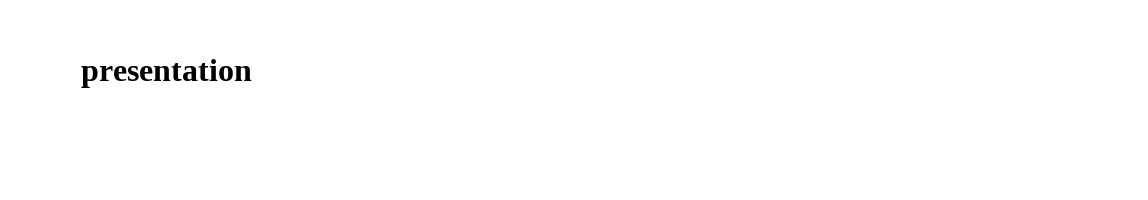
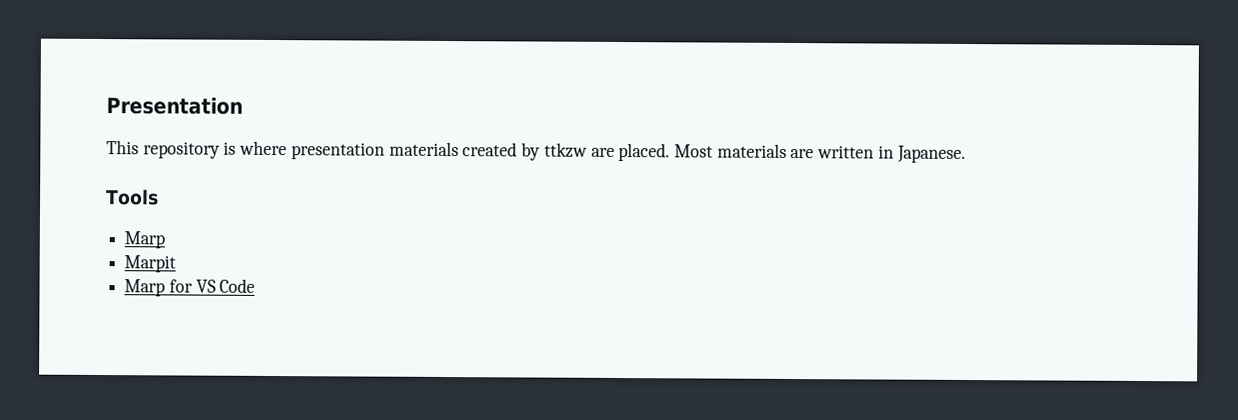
- presentation
+ Presentation
+ This repository is where presentation materials created by ttkzw are placed. Most materials are written in Japanese.
+ Tools
+ Marp
+ Marpit
+ Marp for VS Code

